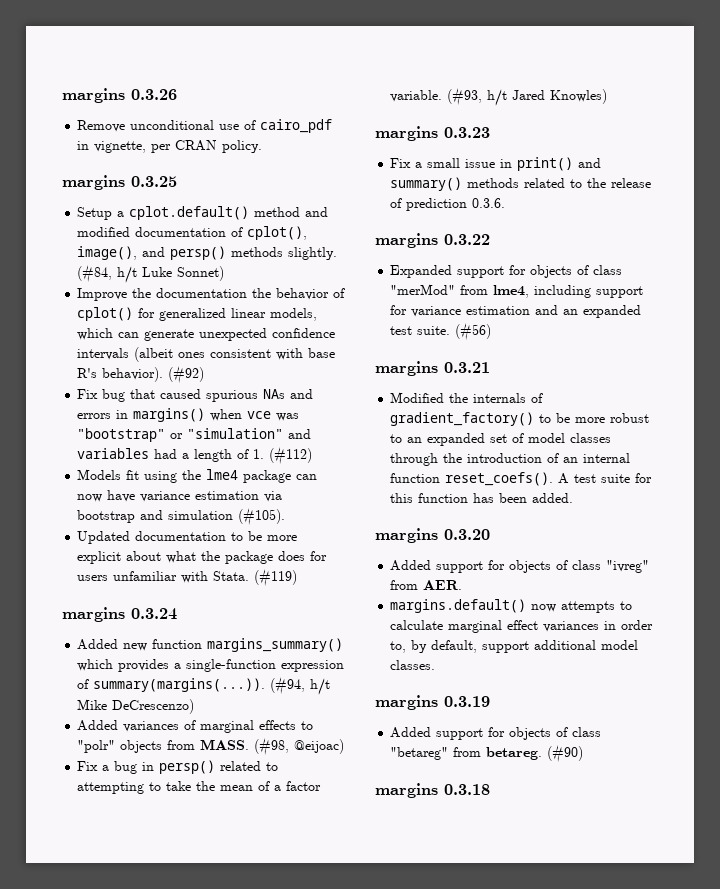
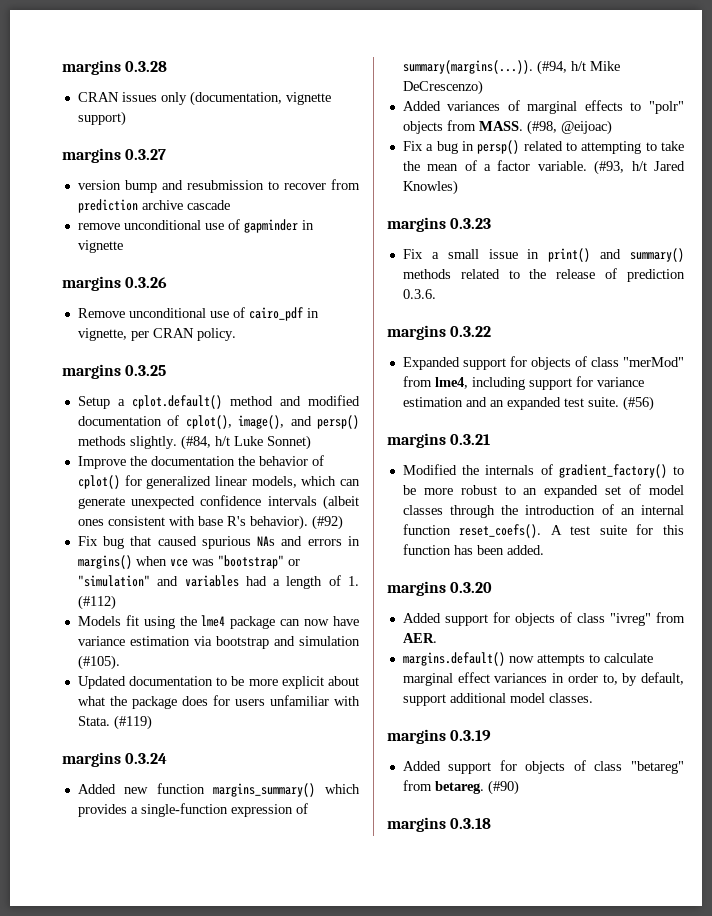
+ margins 0.3.28
+ CRAN issues only (documentation, vignette support)
+ margins 0.3.27
+ version bump and resubmission to recover from prediction archive cascade
+ remove unconditional use of gapminder in vignette

